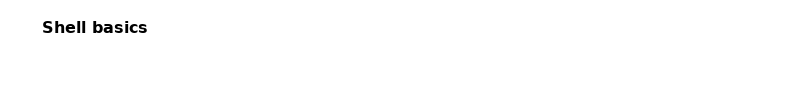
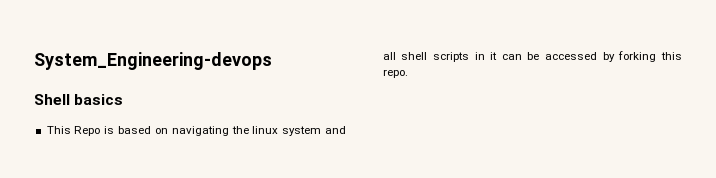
+ System_Engineering-devops
+ This Repo is based on navigating the linux system and all shell scripts in it can be accessed by forking this repo.

